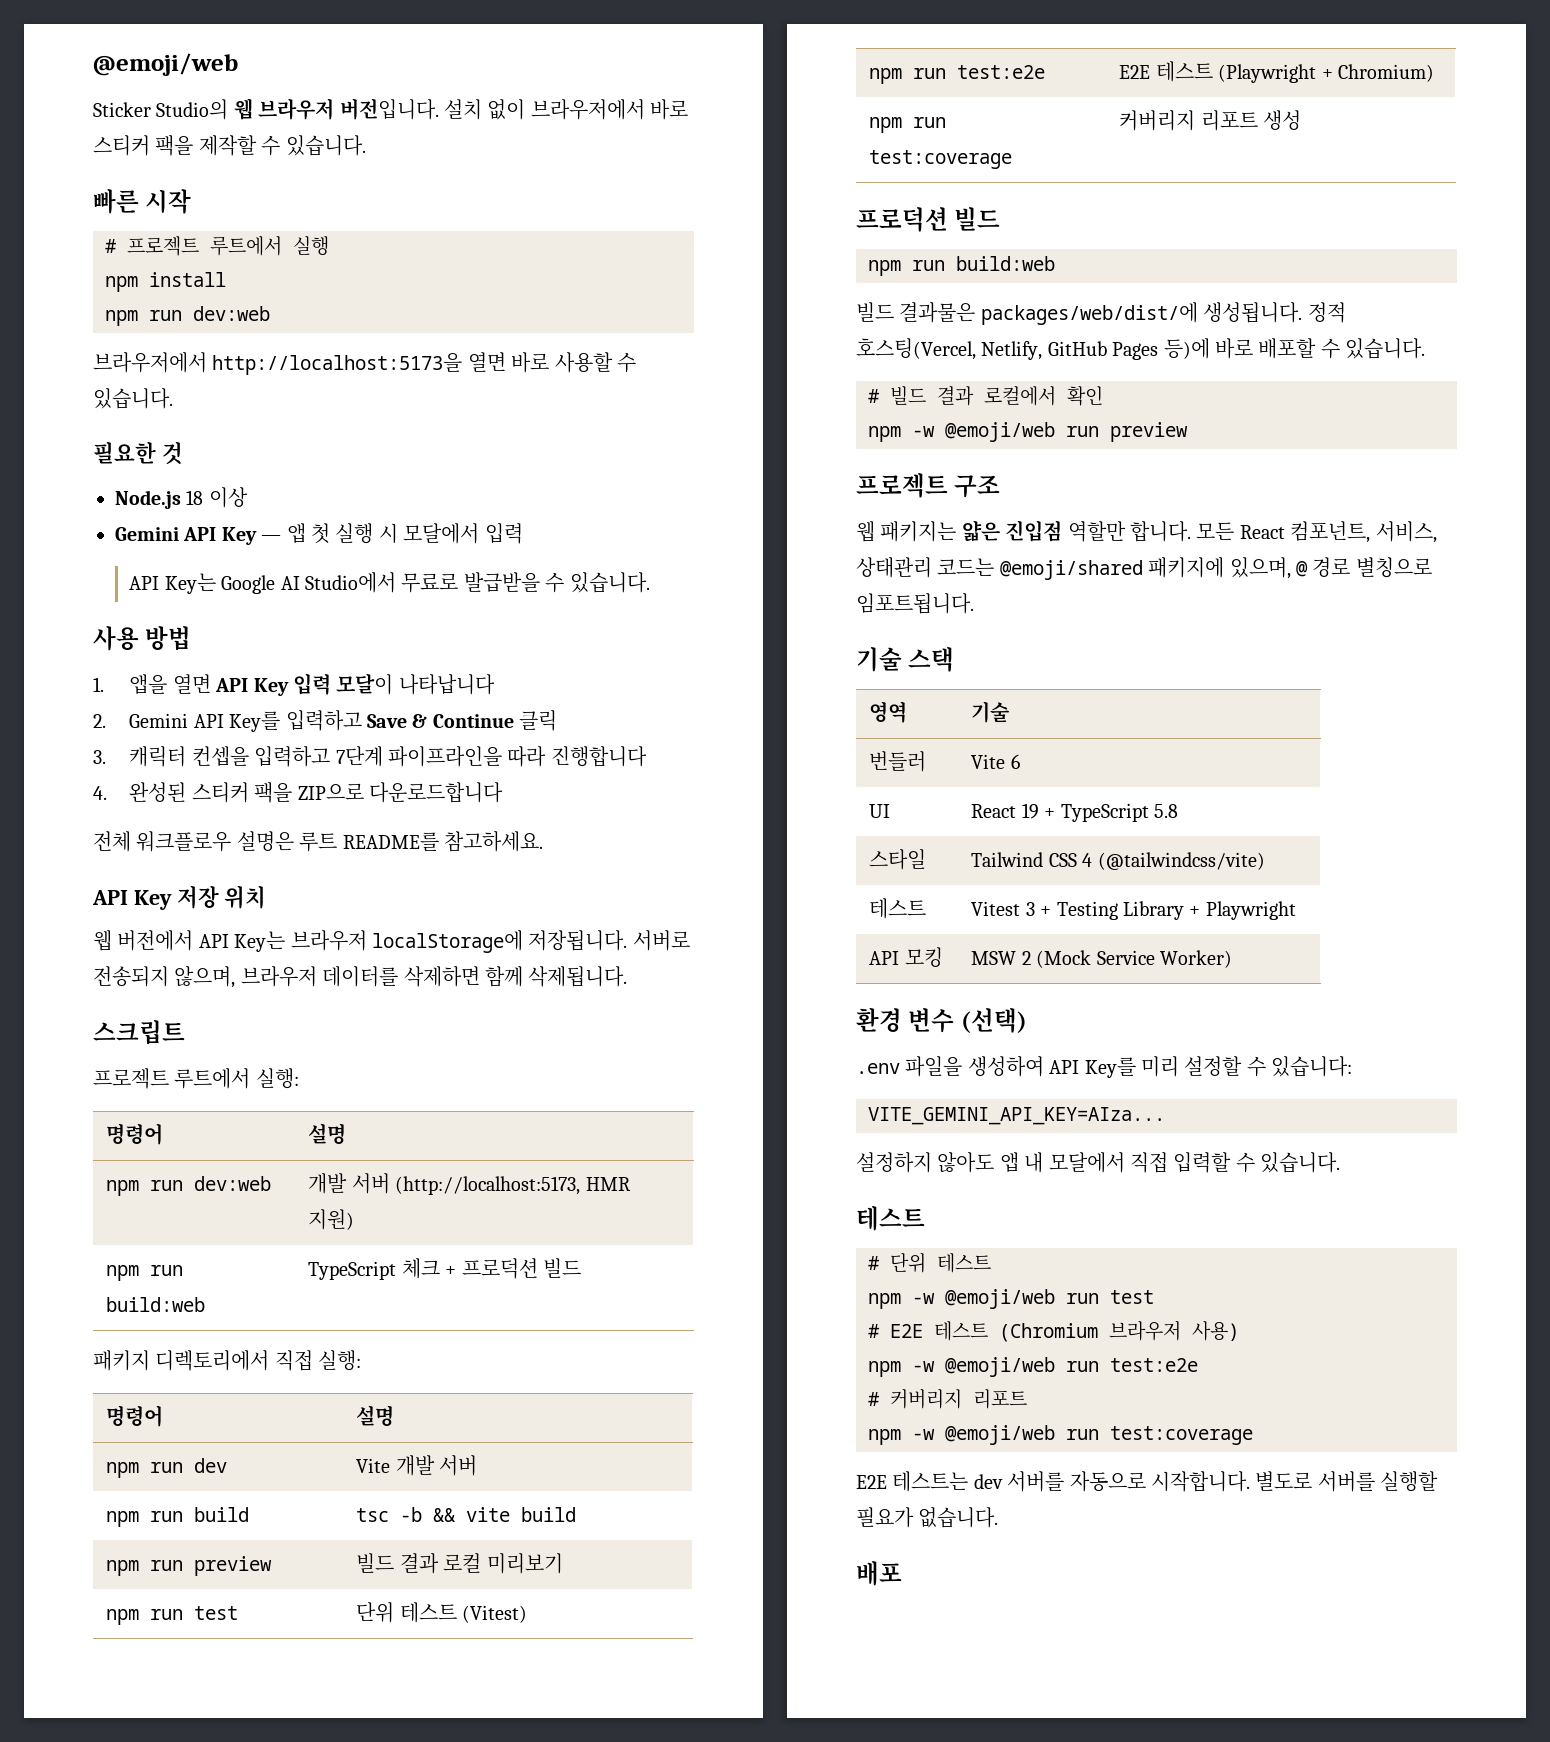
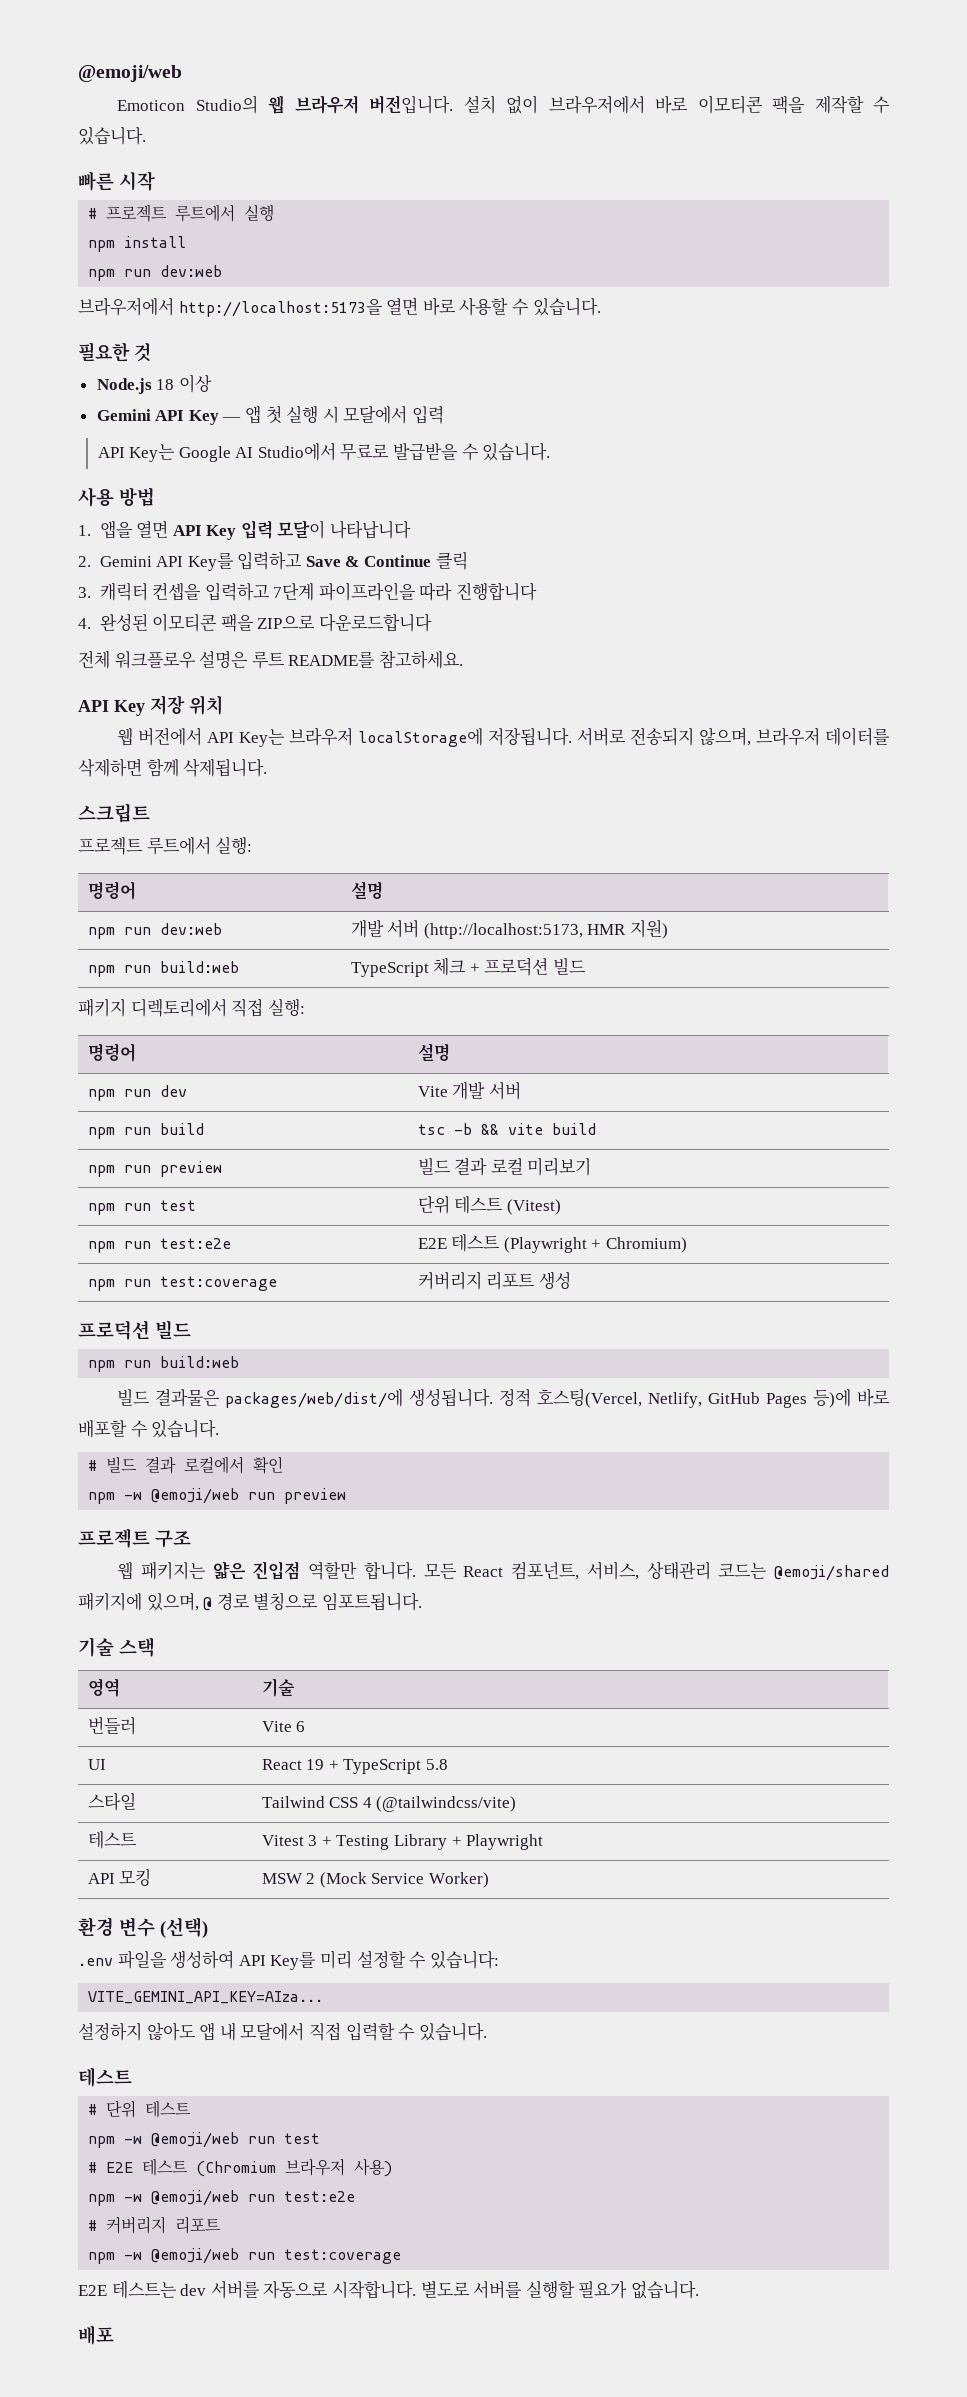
- Sticker Studio의 웹 브라우저 버전입니다.
+ Emoticon Studio의 웹 브라우저 버전입니다.
- 설치 없이 브라우저에서 바로 스티커 팩을 제작할 수 있습니다.
+ 설치 없이 브라우저에서 바로 이모티콘 팩을 제작할 수 있습니다.
- 4. 완성된 스티커 팩을 ZIP으로 다운로드합니다
+ 4. 완성된 이모티콘 팩을 ZIP으로 다운로드합니다

